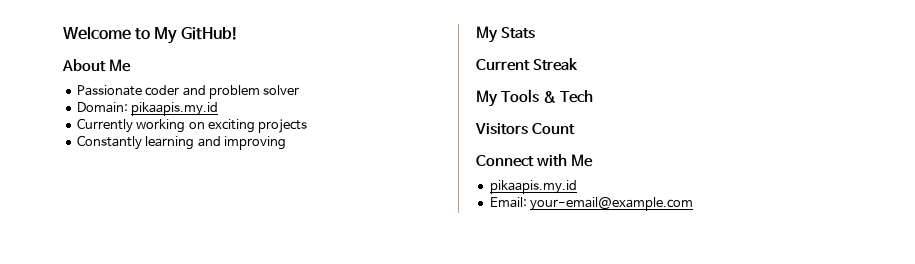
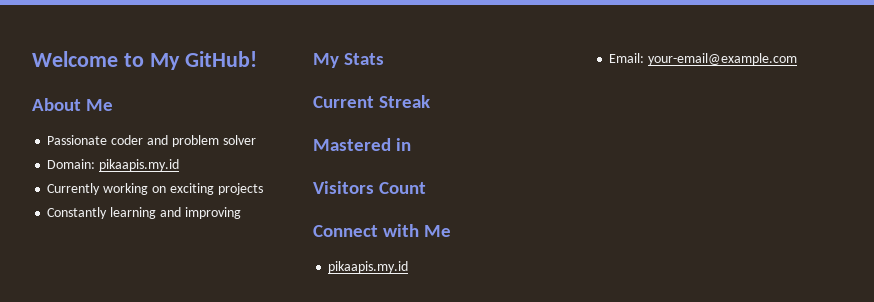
- My Tools & Tech
+ Mastered in

